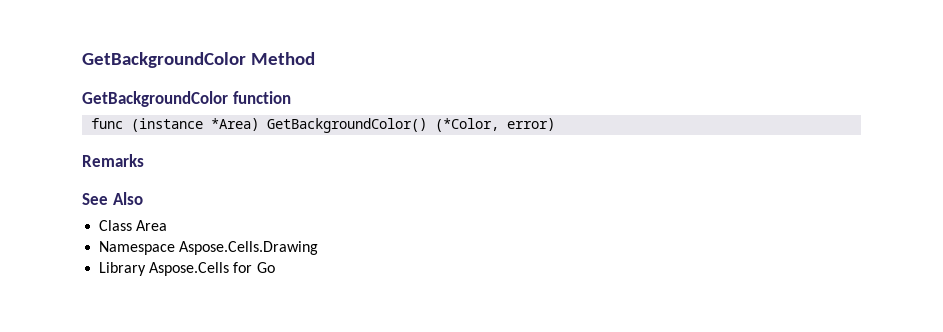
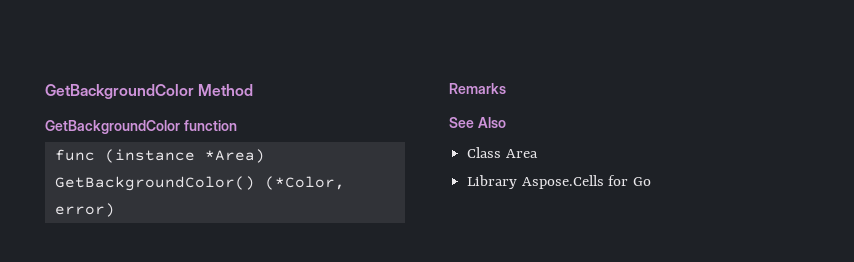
- Namespace Aspose.Cells.Drawing

